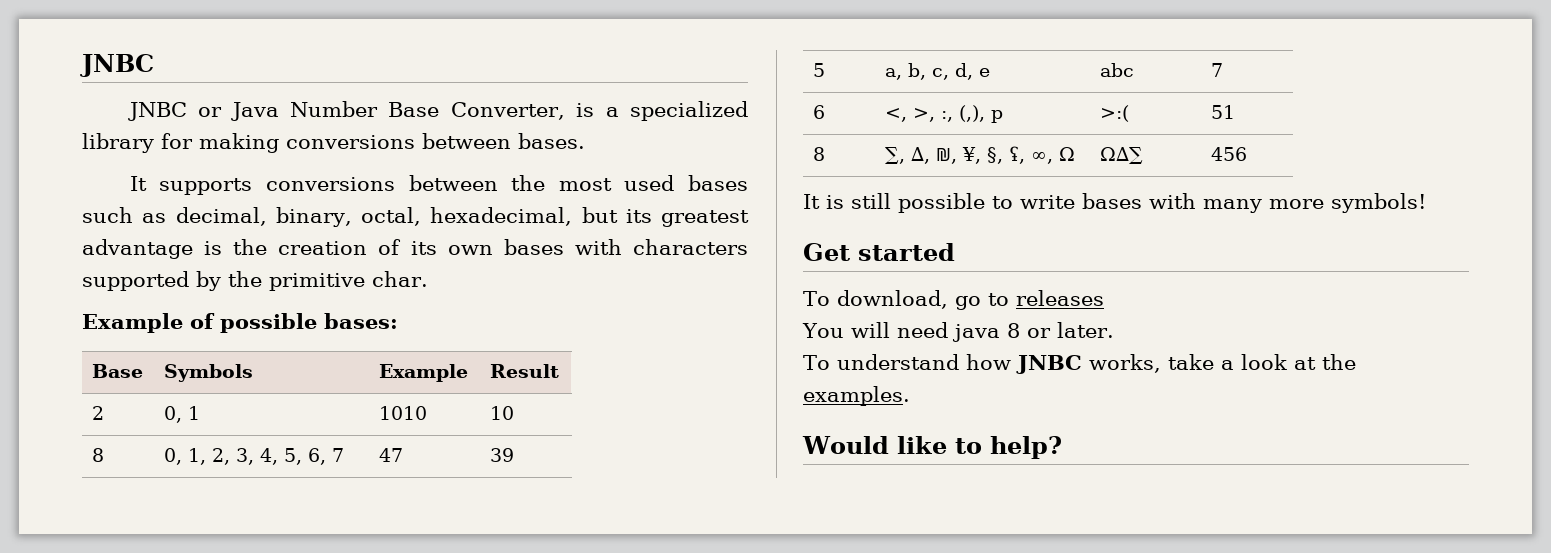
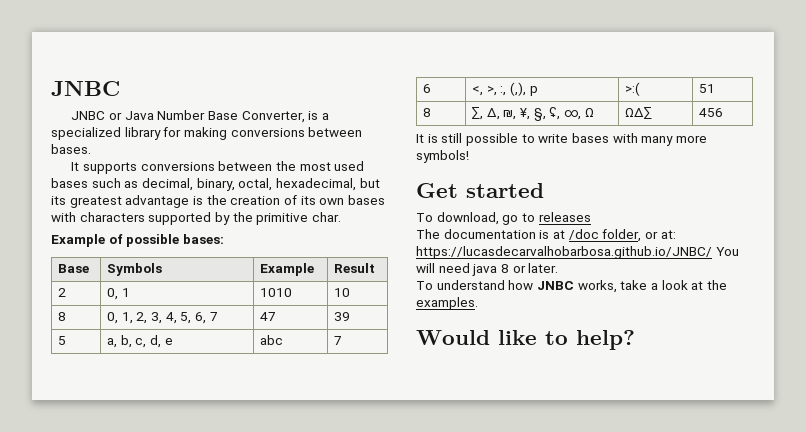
- You will need java 8 or later.
+ The documentation is at /doc folder, or at: https://lucasdecarvalhobarbosa.github.io/JNBC/ You will need java 8 or later.

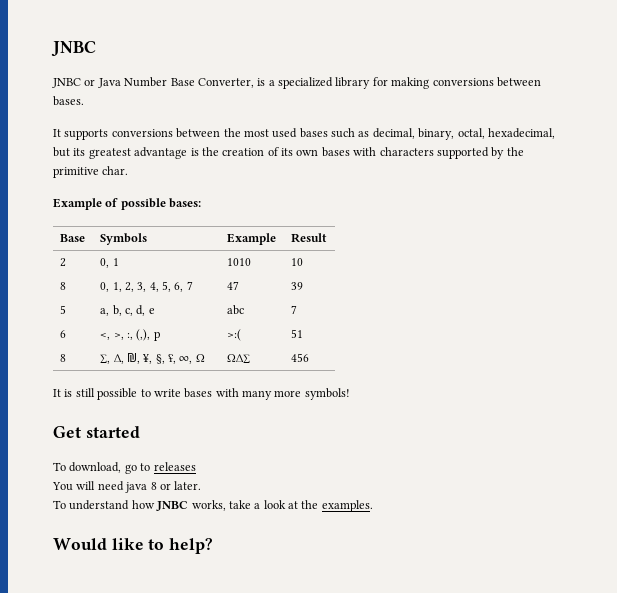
- The documentation is at /doc folder, or at: https://lucasdecarvalhobarbosa.github.io/JNBC/ You will need java 8 or later.
+ You will need java 8 or later.

